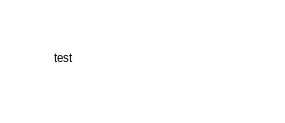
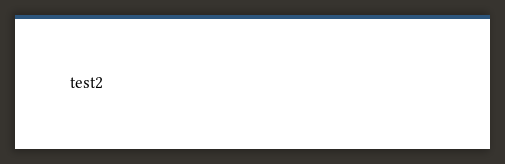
- test
+ test2

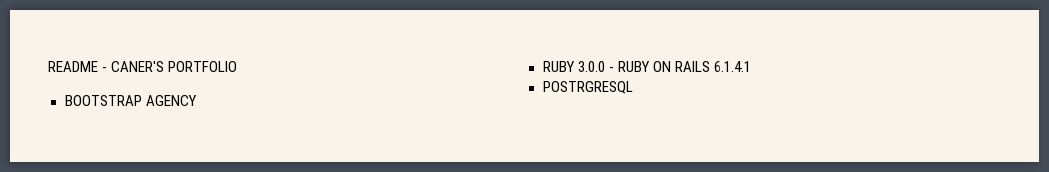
- test2
+ README - CANER'S PORTFOLIO
+ BOOTSTRAP AGENCY
+ RUBY 3.0.0 - RUBY ON RAILS 6.1.4.1
+ POSTRGRESQL

